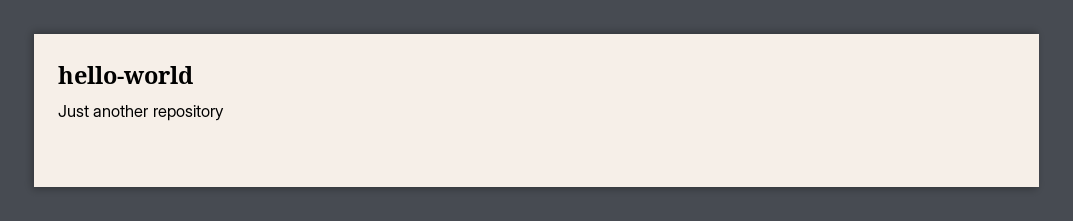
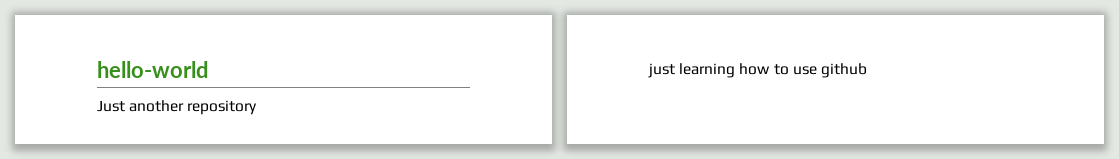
+ just learning how to use github

